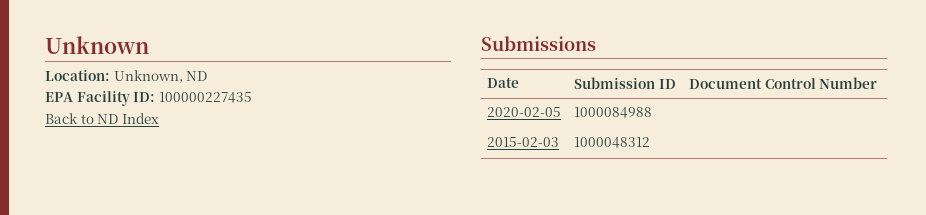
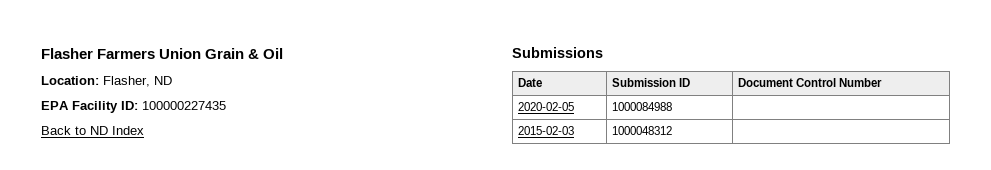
- Unknown
+ Flasher Farmers Union Grain & Oil
- Location: Unknown, ND
+ Location: Flasher, ND

